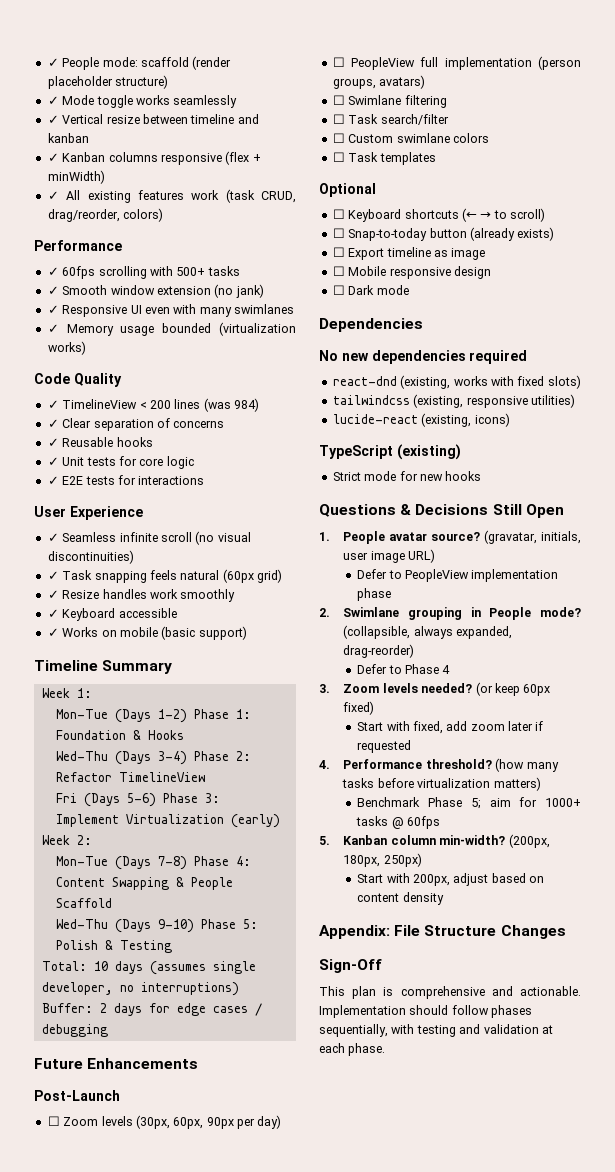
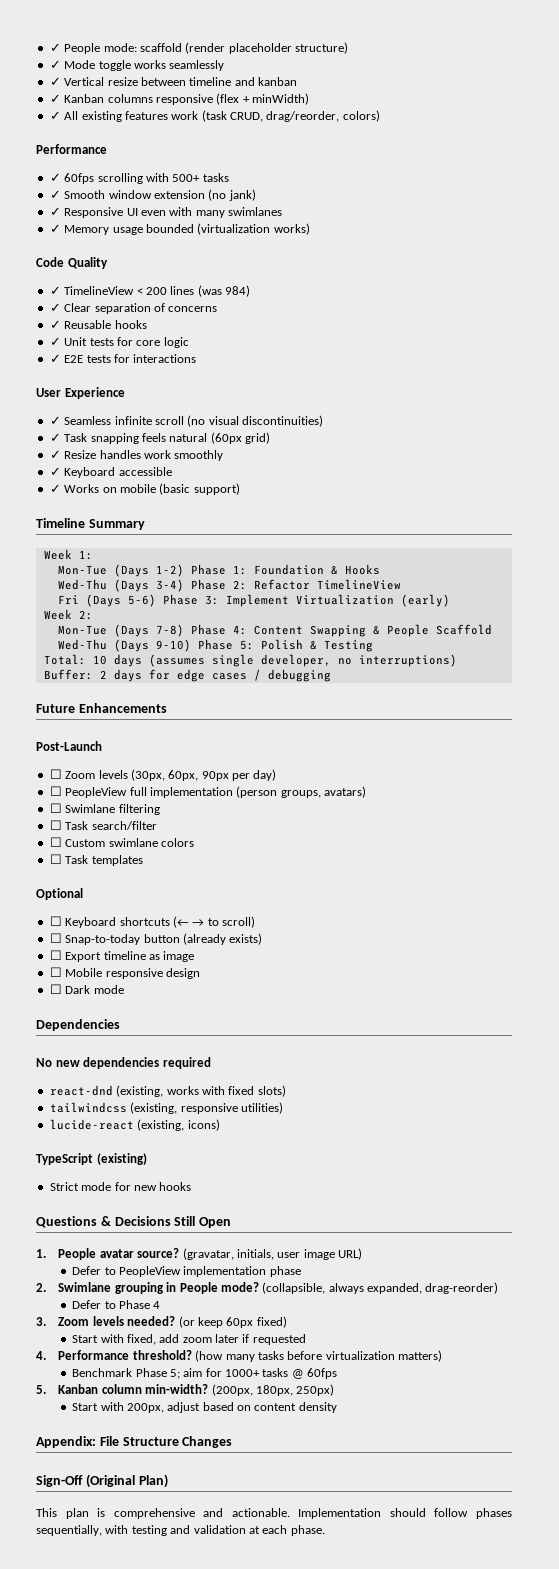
- Sign-Off
+ Sign-Off (Original Plan)

